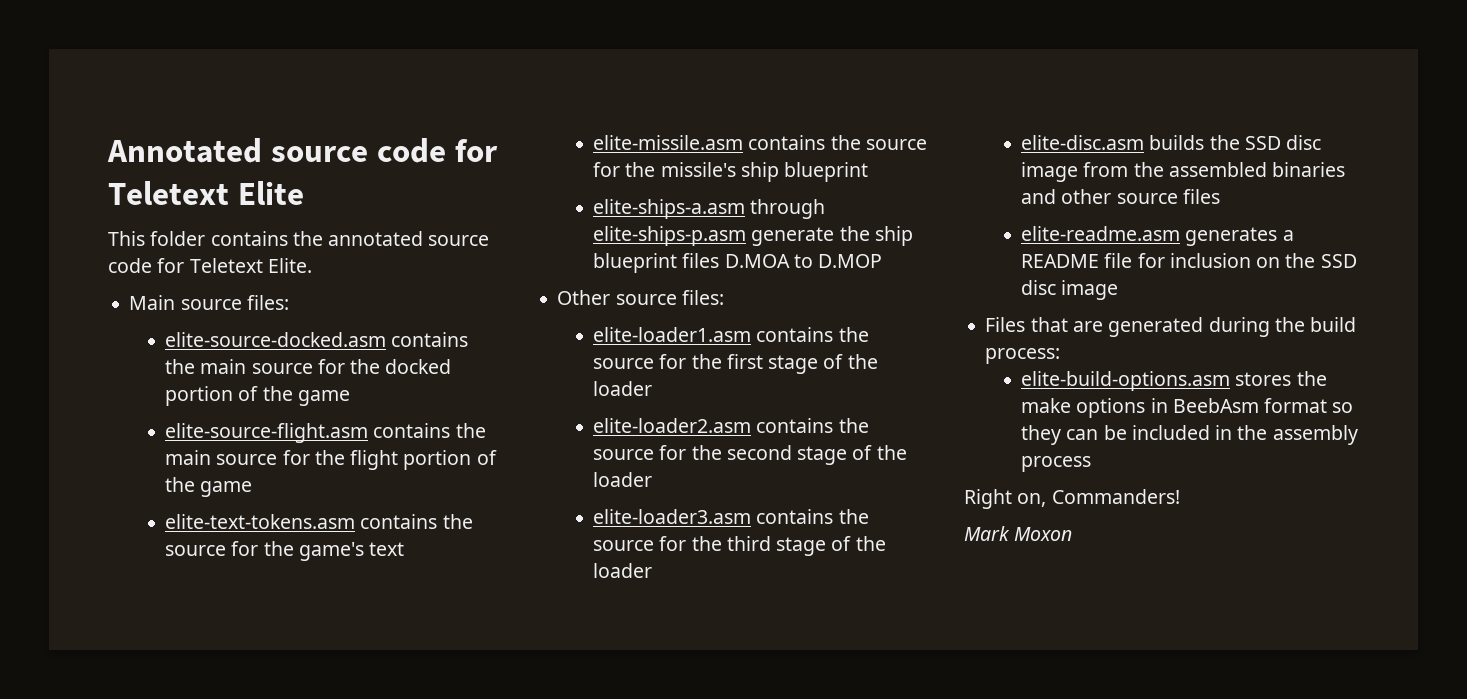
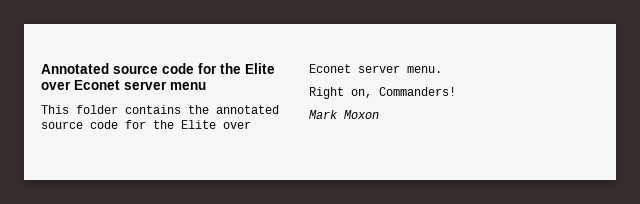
- Annotated source code for Teletext Elite
+ Annotated source code for the Elite over Econet server menu
- This folder contains the annotated source code for Teletext Elite.
- Main source files:
- elite-source-docked.asm contains the main source for the docked portion of the game
- elite-source-flight.asm contains the main source for the flight portion of the game
- elite-text-tokens.asm contains the source for the game's text
- elite-missile.asm contains the source for the missile's ship blueprint
- elite-ships-a.asm through elite-ships-p.asm generate the ship blueprint files D.MOA to D.MOP
- Other source files:
- elite-loader1.asm contains the source for the first stage of the loader
- elite-loader2.asm contains the source for the second stage of the loader
- elite-loader3.asm contains the source for the third stage of the loader
- elite-disc.asm builds the SSD disc image from the assembled binaries and other source files
- elite-readme.asm generates a README file for inclusion on the SSD disc image
- Files that are generated during the build process:
- elite-build-options.asm stores the make options in BeebAsm format so they can be included in the assembly process
+ This folder contains the annotated source code for the Elite over Econet server menu.

